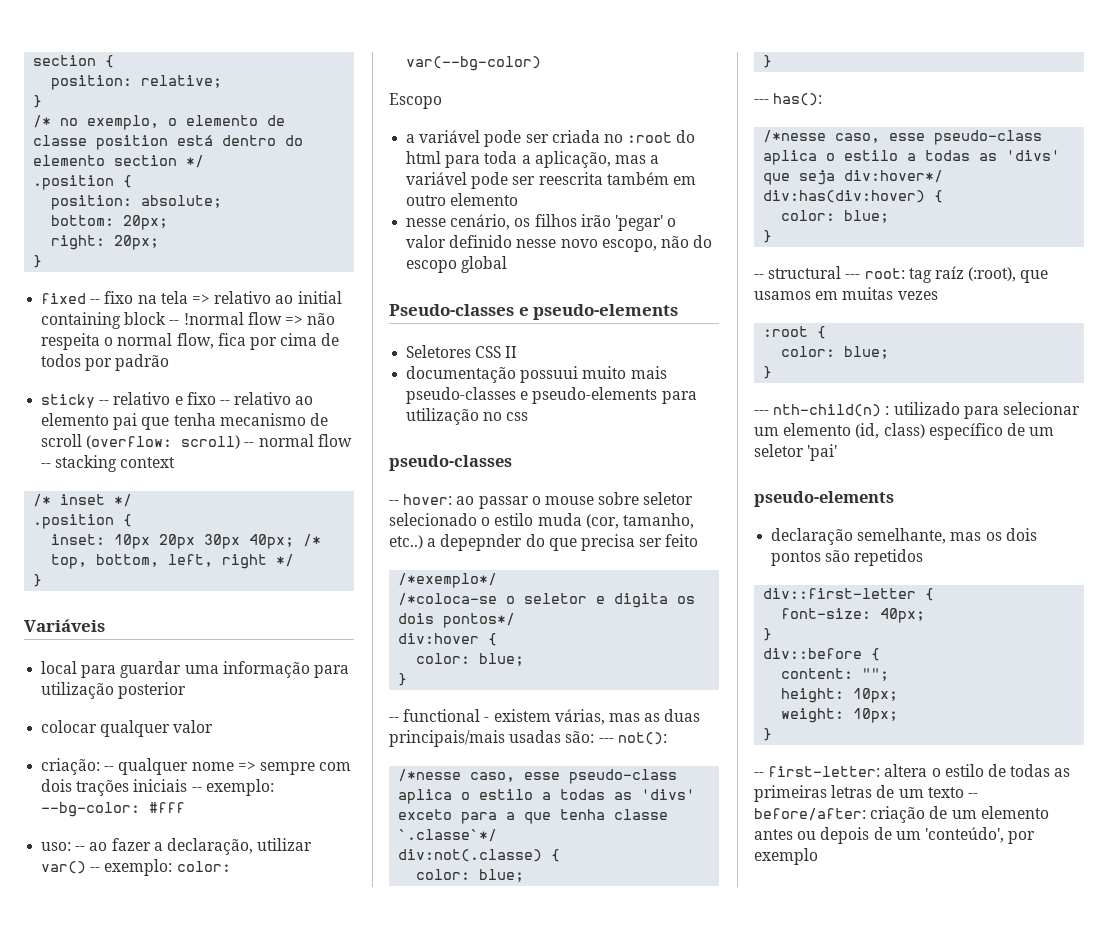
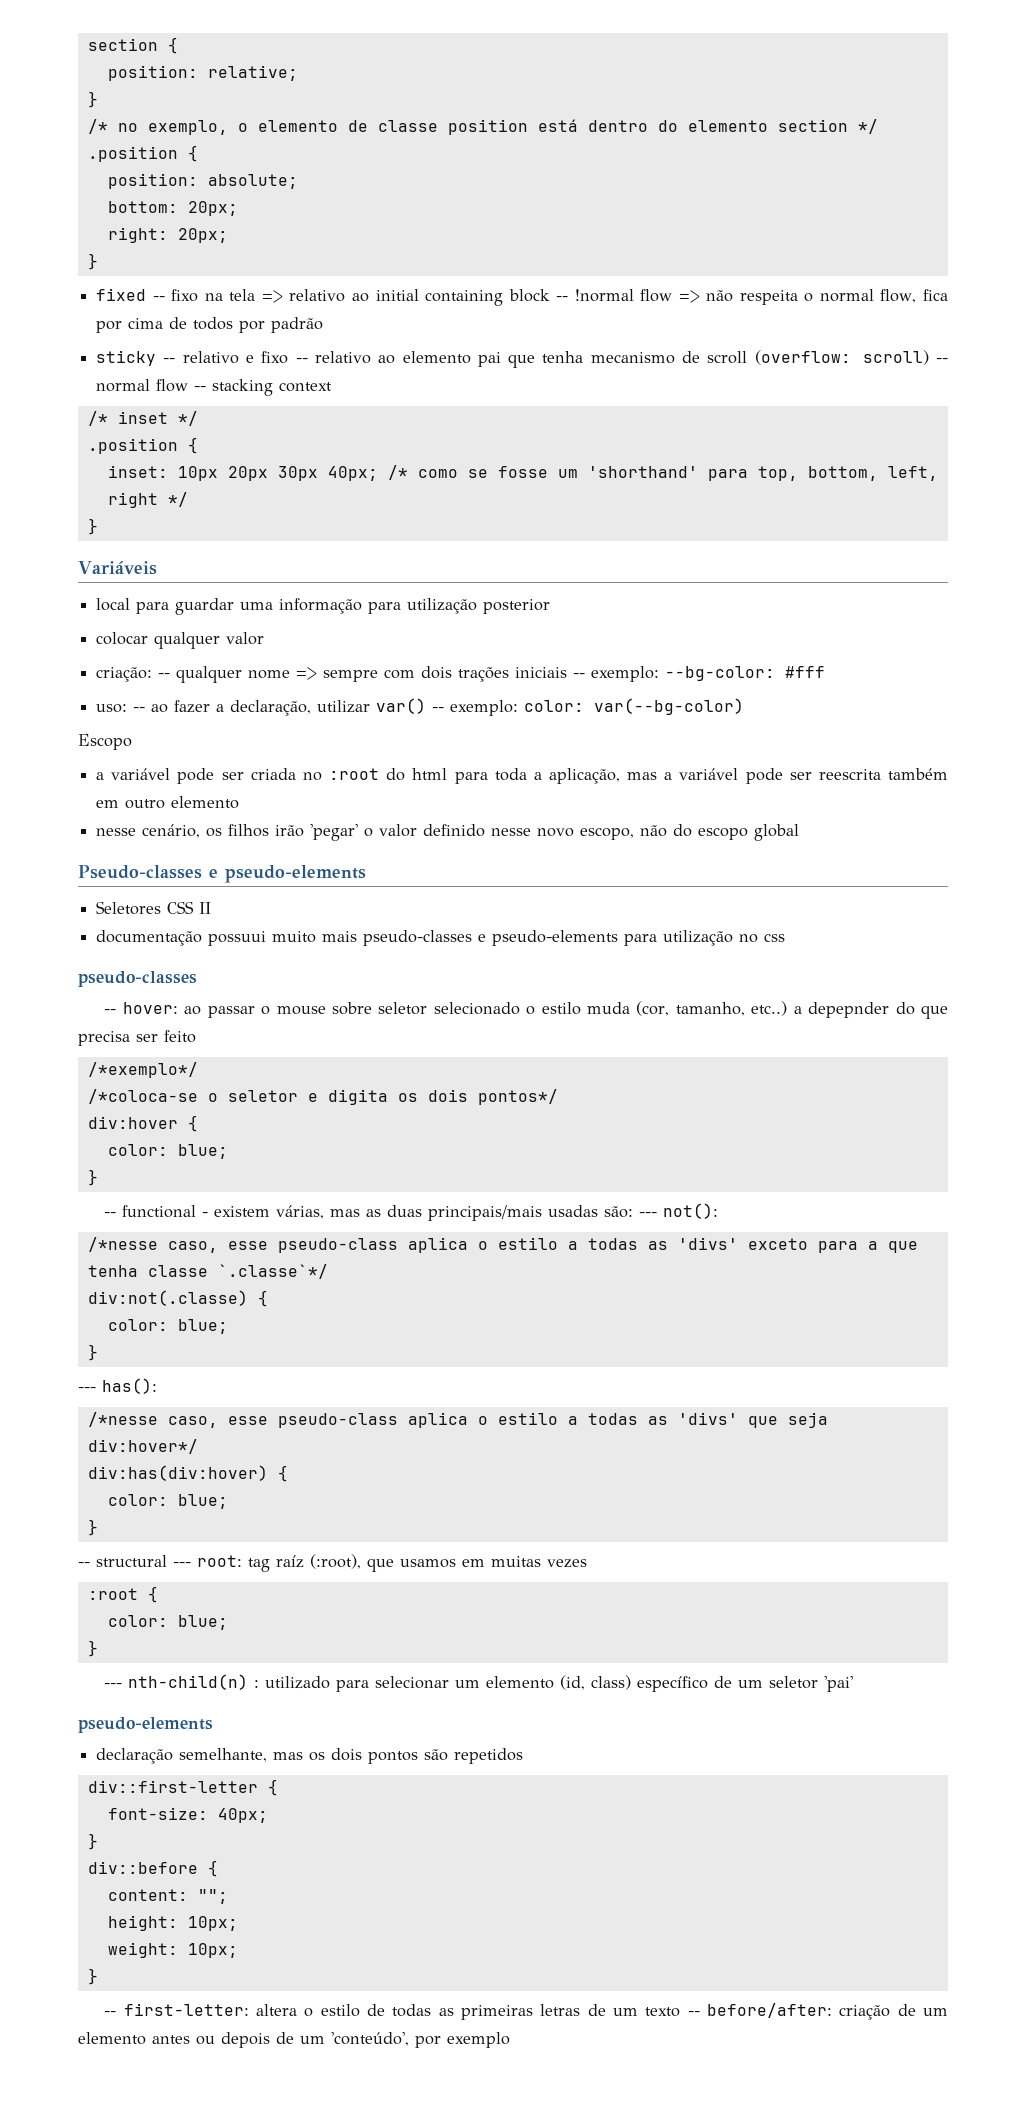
- inset: 10px 20px 30px 40px; /* top, bottom, left, right */
+ inset: 10px 20px 30px 40px; /* como se fosse um 'shorthand' para top, bottom, left, right */

